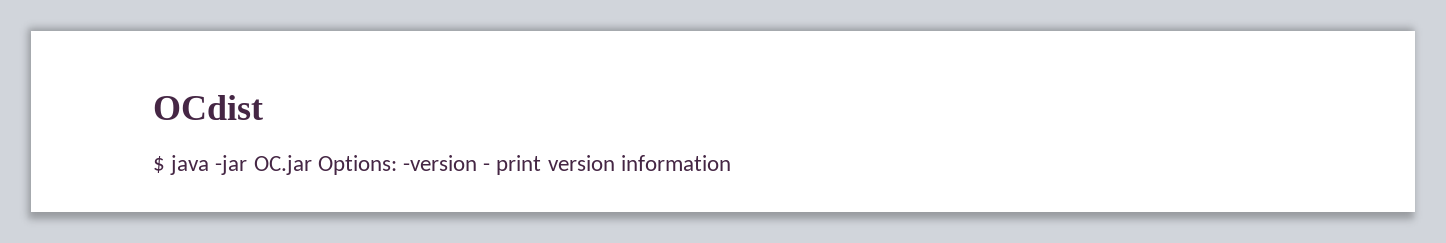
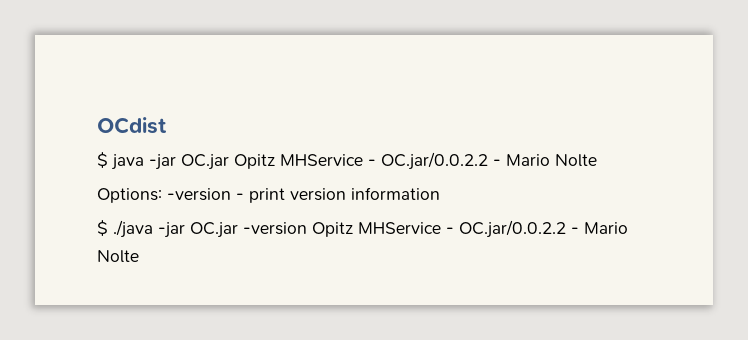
- $ java -jar OC.jar Options: -version - print version information
+ $ java -jar OC.jar Opitz MHService - OC.jar/0.0.2.2 - Mario Nolte
+ Options: -version - print version information
+ $ ./java -jar OC.jar -version Opitz MHService - OC.jar/0.0.2.2 - Mario Nolte

